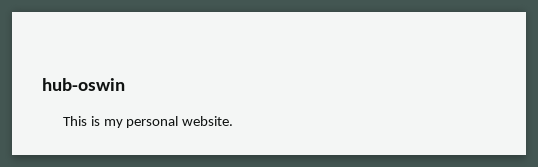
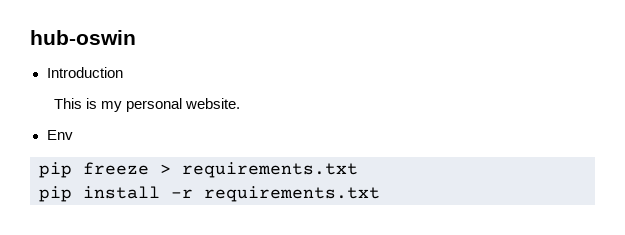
+ Introduction
+ Env
+ pip freeze > requirements.txt
+ pip install -r requirements.txt

